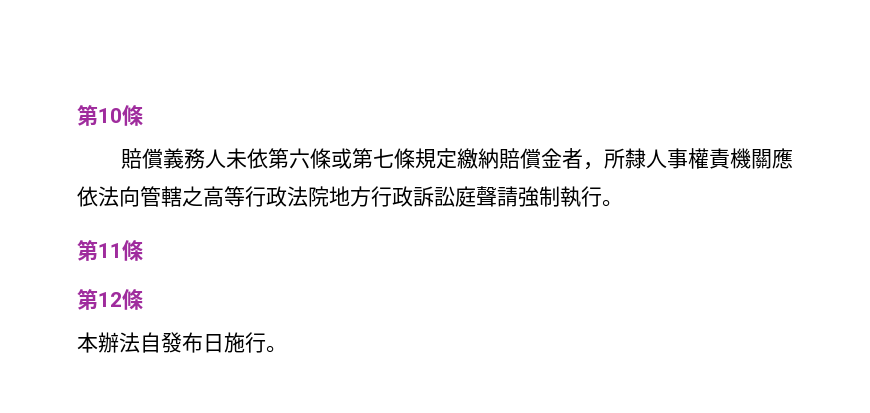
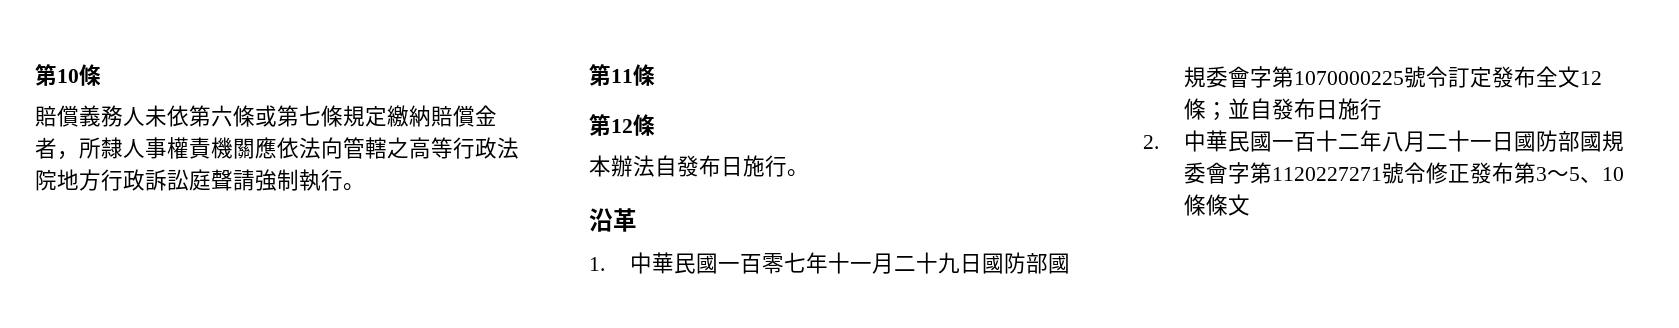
+ 沿革
+ 1.中華民國一百零七年十一月二十九日國防部國規委會字第1070000225號令訂定發布全文12條；並自發布日施行
+ 2.中華民國一百十二年八月二十一日國防部國規委會字第1120227271號令修正發布第3～5、10條條文

